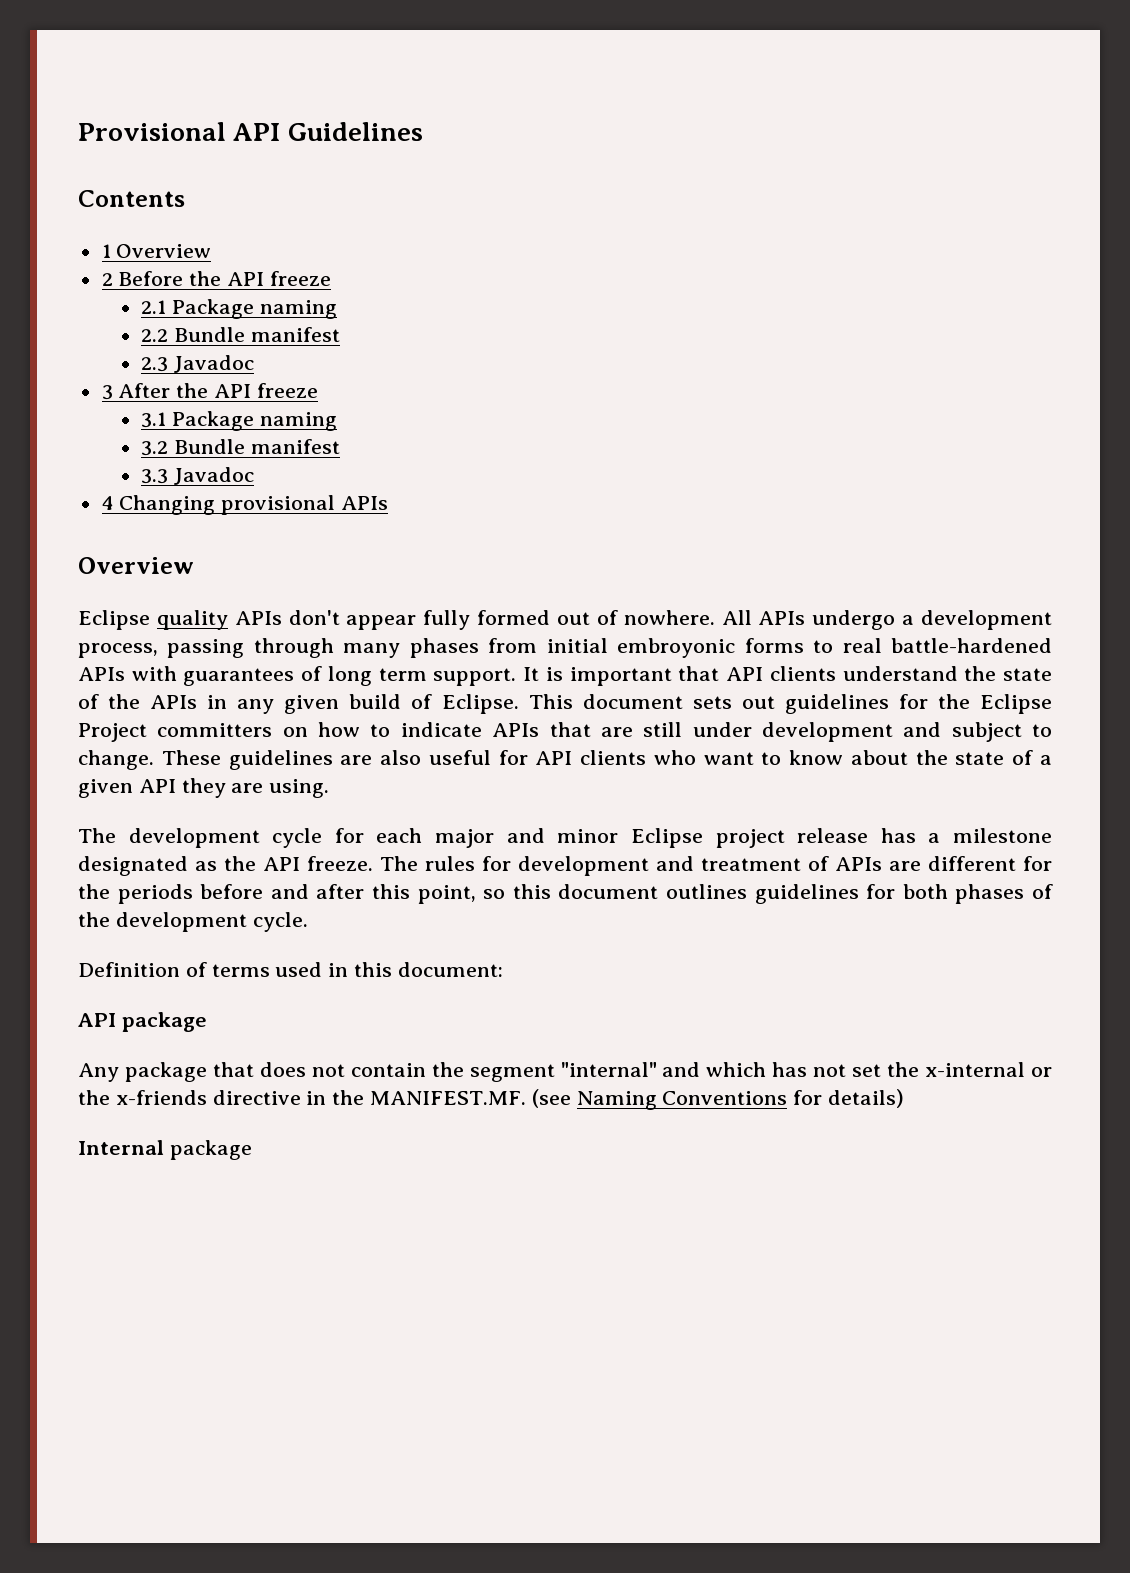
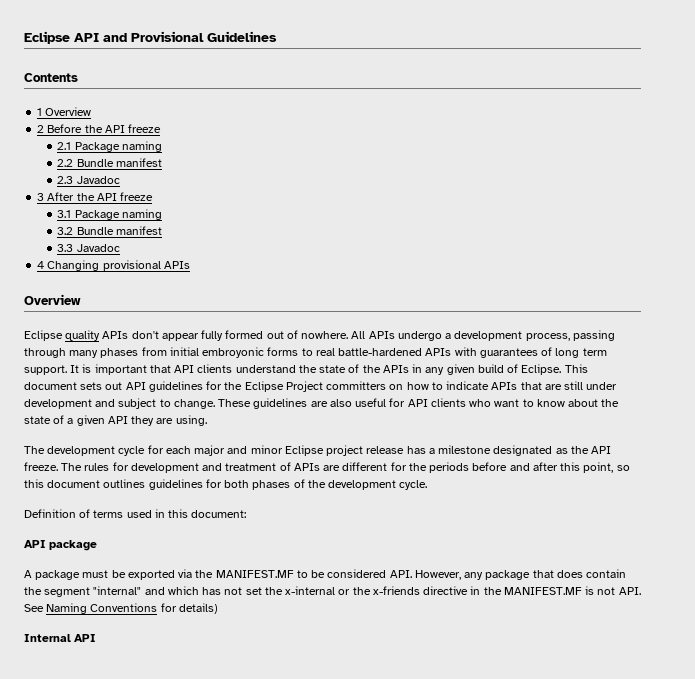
- Provisional API Guidelines
+ Eclipse API and Provisional Guidelines
- This document sets out guidelines for the Eclipse Project committers on how to indicate APIs that are still under development and subject to change.
+ This document sets out API guidelines for the Eclipse Project committers on how to indicate APIs that are still under development and subject to change.
- Any package that does not contain the segment "internal" and which has not set the x-internal or the x-friends directive in the MANIFEST.MF. (see Naming Conventions for details)
+ A package must be exported via the MANIFEST.MF to be considered API. However, any package that does contain the segment "internal" and which has not set the x-internal or the x-friends directive in the MANIFEST.MF is not API. See Naming Conventions for details)
- Internal package
+ Internal API

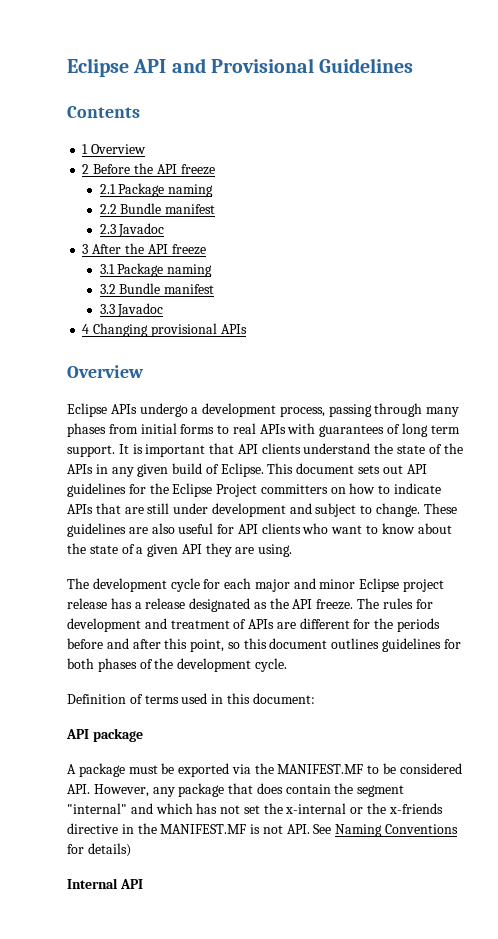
- Eclipse quality APIs don't appear fully formed out of nowhere. All APIs undergo a development process, passing through many phases from initial embroyonic forms to real battle-hardened APIs with guarantees of long term support.
+ Eclipse APIs undergo a development process, passing through many phases from initial forms to real APIs with guarantees of long term support.
- The development cycle for each major and minor Eclipse project release has a milestone designated as the API freeze.
+ The development cycle for each major and minor Eclipse project release has a release designated as the API freeze.

